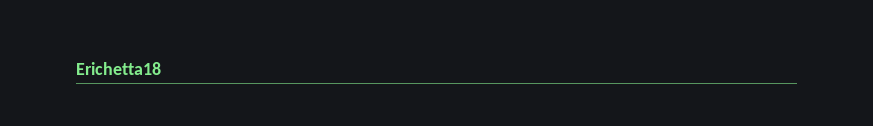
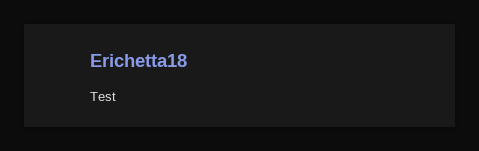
+ Test

